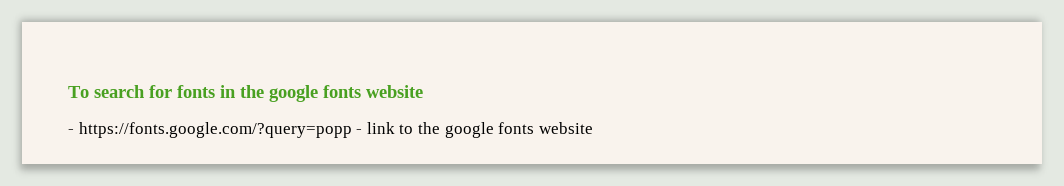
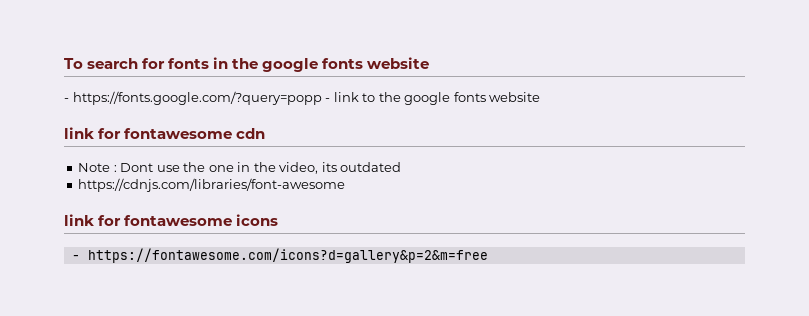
+ link for fontawesome cdn
+ Note : Dont use the one in the video, its outdated
+ https://cdnjs.com/libraries/font-awesome
+ link for fontawesome icons
+ - https://fontawesome.com/icons?d=gallery&p=2&m=free

